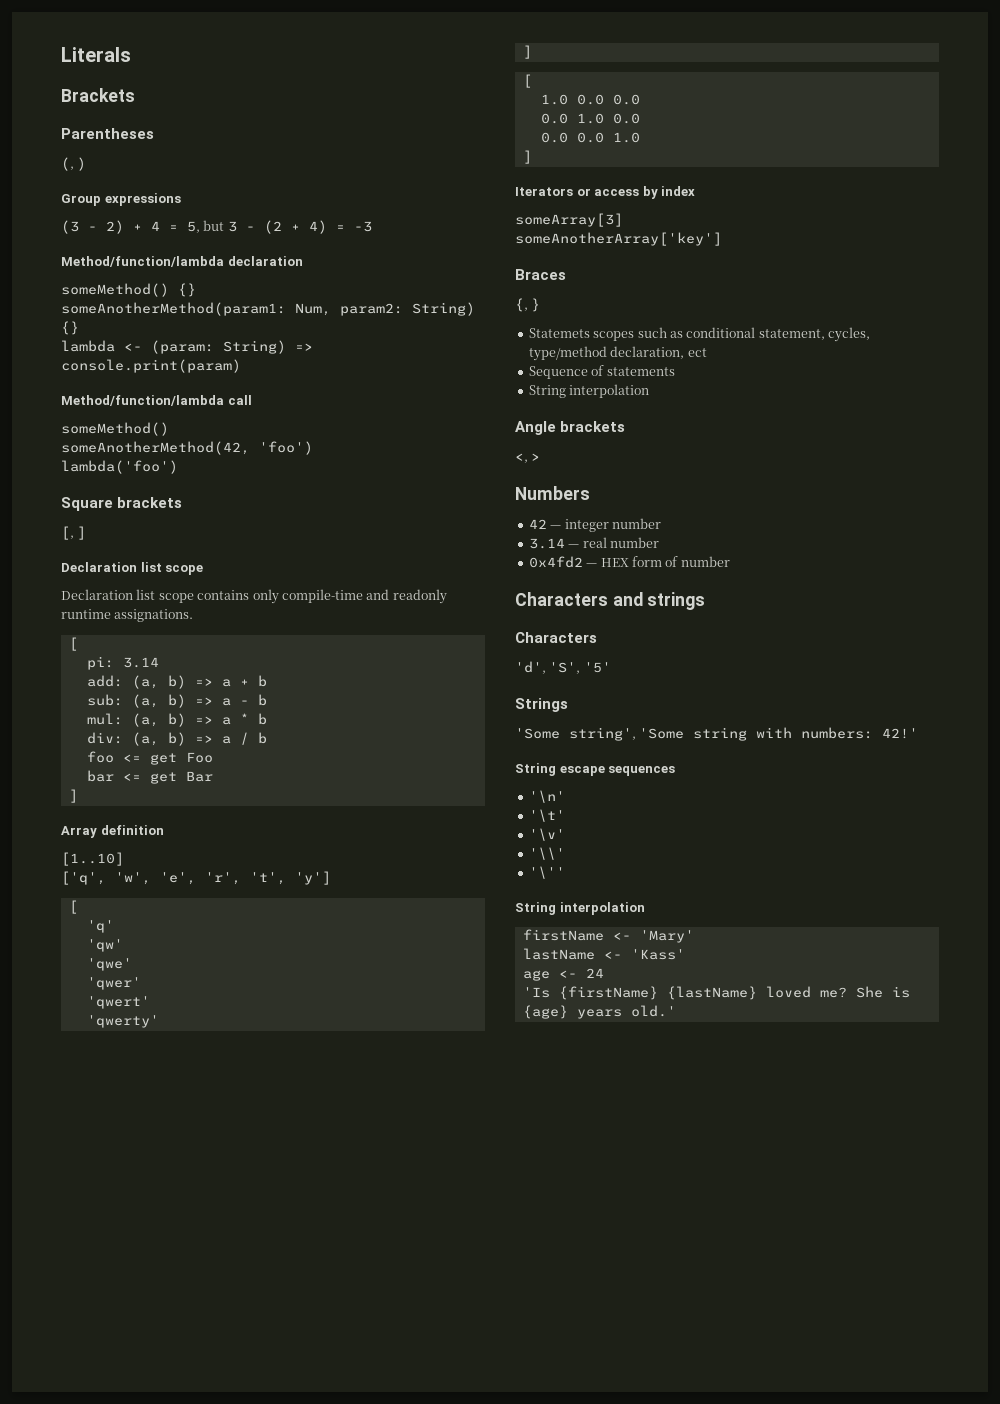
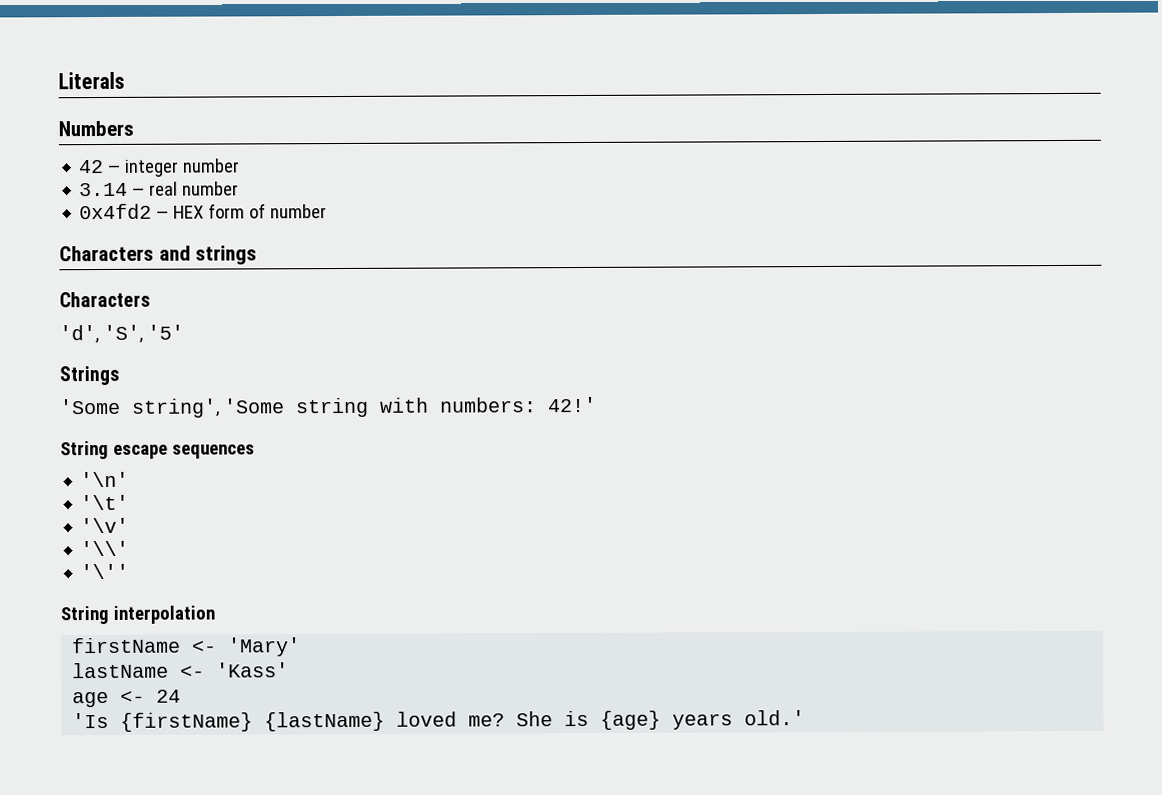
- Brackets
- Parentheses
- (, )
- Group expressions
- (3 - 2) + 4 = 5, but 3 - (2 + 4) = -3
- Method/function/lambda declaration
- someMethod() {}
- someAnotherMethod(param1: Num, param2: String) {}
- lambda <- (param: String) => console.print(param)
- Method/function/lambda call
- someMethod()
- someAnotherMethod(42, 'foo')
- lambda('foo')
- Square brackets
- [, ]
- Declaration list scope
- Declaration list scope contains only compile-time and readonly runtime assignations.
- [
- pi: 3.14
- add: (a, b) => a + b
- sub: (a, b) => a - b
- mul: (a, b) => a * b
- div: (a, b) => a / b
- foo <= get Foo
- bar <= get Bar
- ]
- Array definition
- [1..10]
- ['q', 'w', 'e', 'r', 't', 'y']
- [
- 'q'
- 'qw'
- 'qwe'
- 'qwer'
- 'qwert'
- 'qwerty'
- ]
- [
- 1.0 0.0 0.0
- 0.0 1.0 0.0
- 0.0 0.0 1.0
- ]
- Iterators or access by index
- someArray[3]
- someAnotherArray['key']
- Braces
- {, }
- Statemets scopes such as conditional statement, cycles, type/method declaration, ect
- Sequence of statements
- String interpolation
- Angle brackets
- <, >

